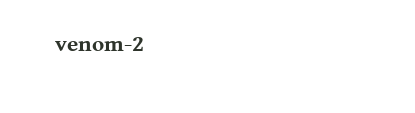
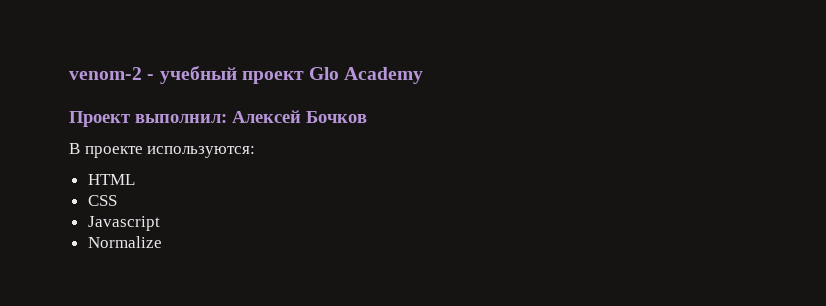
- venom-2
+ venom-2 - учебный проект Glo Academy
+ Проект выполнил: Алексей Бочков
+ В проекте используются:
+ HTML
+ CSS
+ Javascript
+ Normalize

